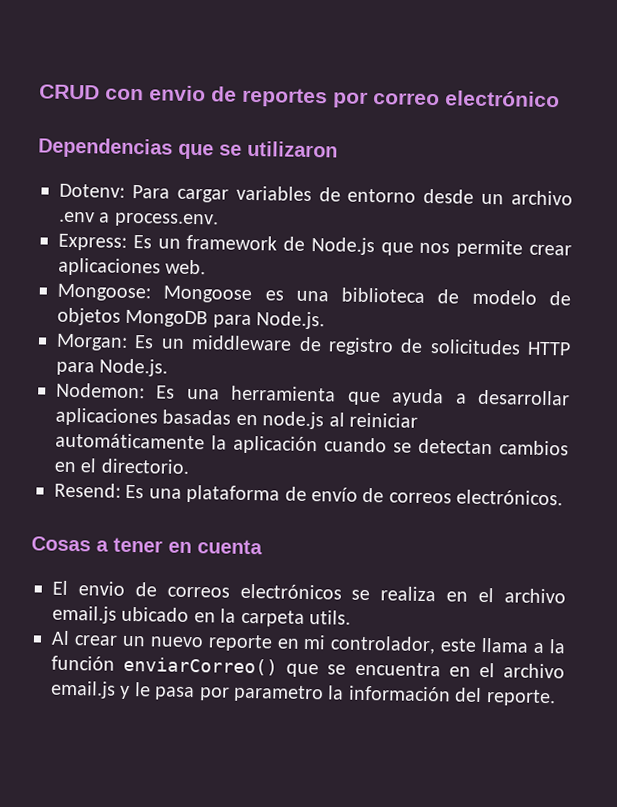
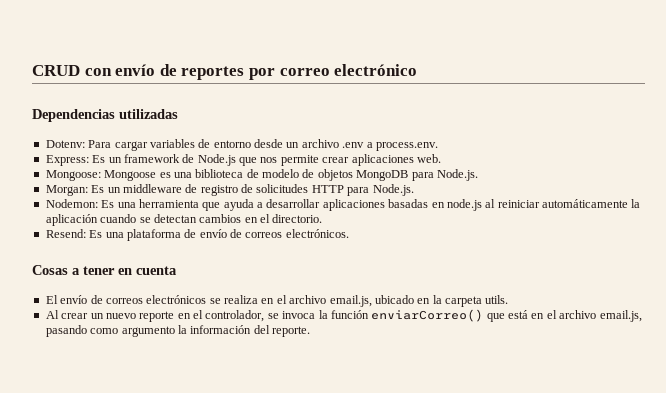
- CRUD con envio de reportes por correo electrónico
+ CRUD con envío de reportes por correo electrónico
- Dependencias que se utilizaron
+ Dependencias utilizadas
- El envio de correos electrónicos se realiza en el archivo email.js ubicado en la carpeta utils.
+ El envío de correos electrónicos se realiza en el archivo email.js, ubicado en la carpeta utils.
- Al crear un nuevo reporte en mi controlador, este llama a la función enviarCorreo() que se encuentra en el archivo email.js y le pasa por parametro la información del reporte.
+ Al crear un nuevo reporte en el controlador, se invoca la función enviarCorreo() que está en el archivo email.js, pasando como argumento la información del reporte.

